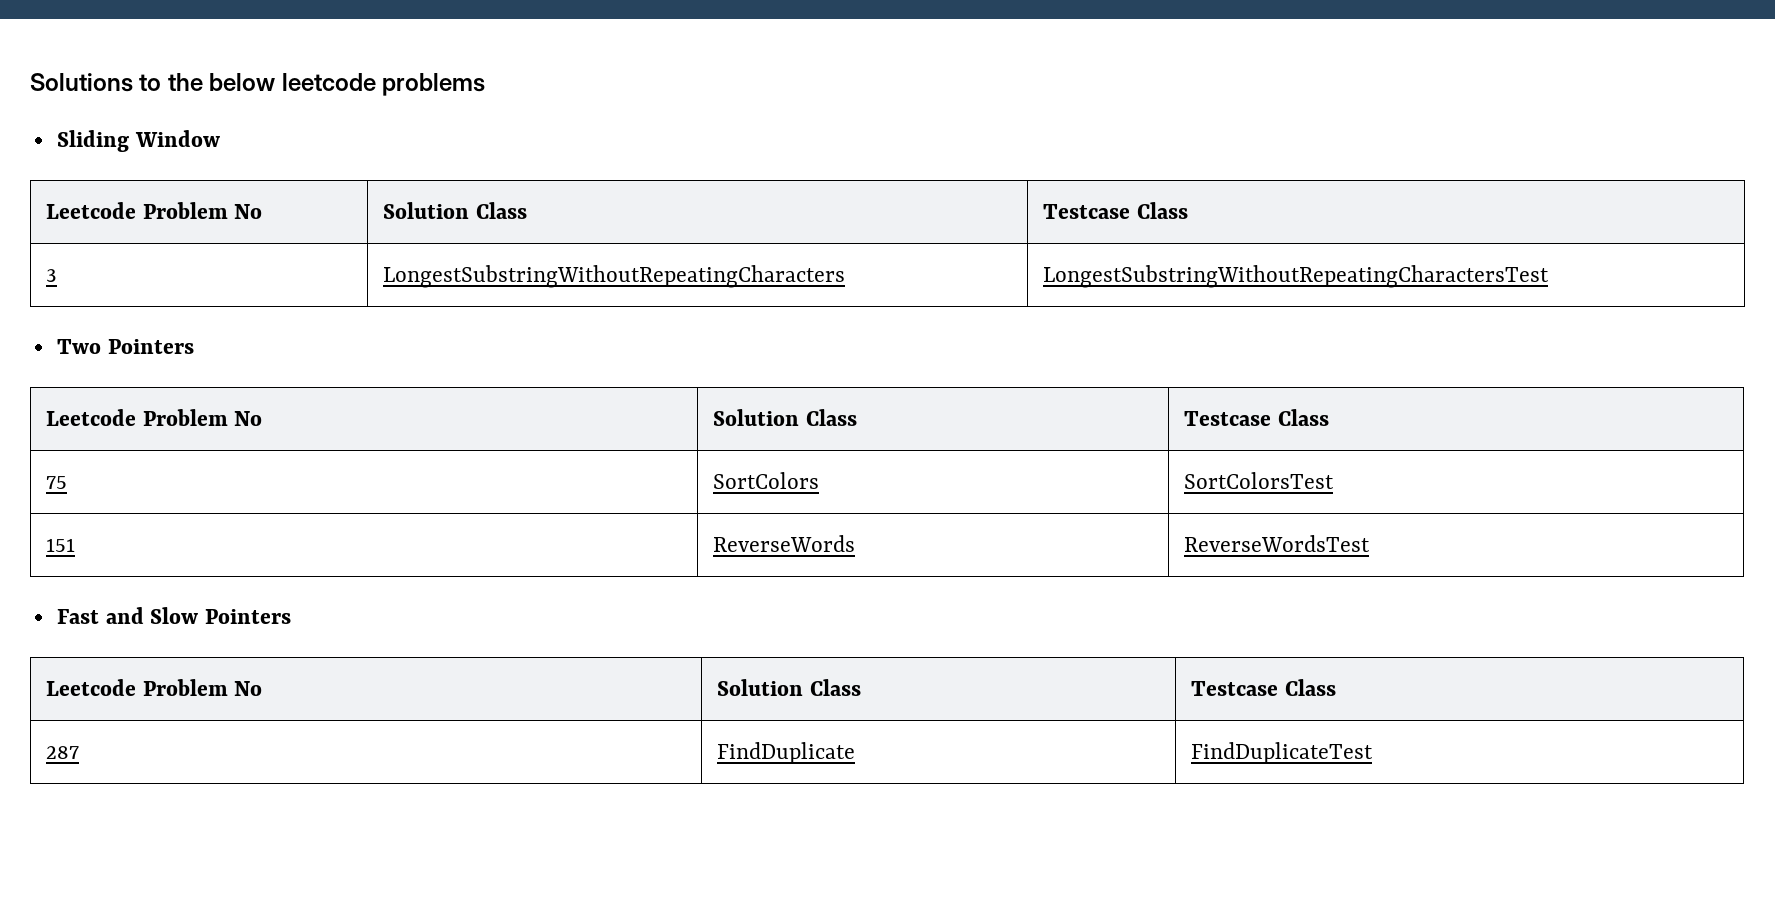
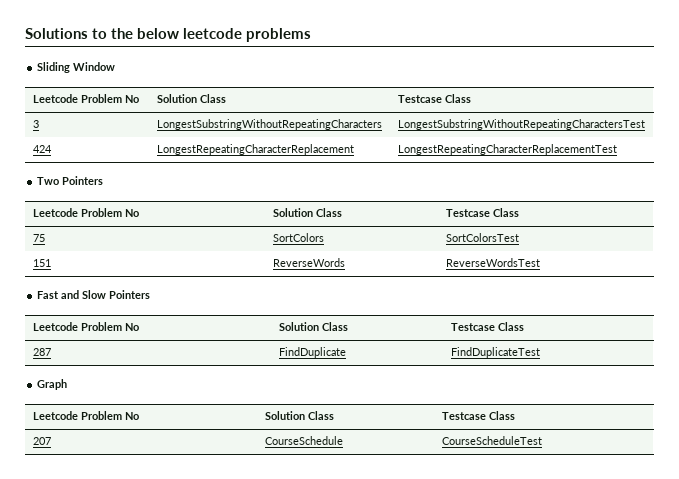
+ 424 | LongestRepeatingCharacterReplacement | LongestRepeatingCharacterReplacementTest
+ Graph
+ Leetcode Problem No | Solution Class | Testcase Class
+ 207 | CourseSchedule | CourseScheduleTest

